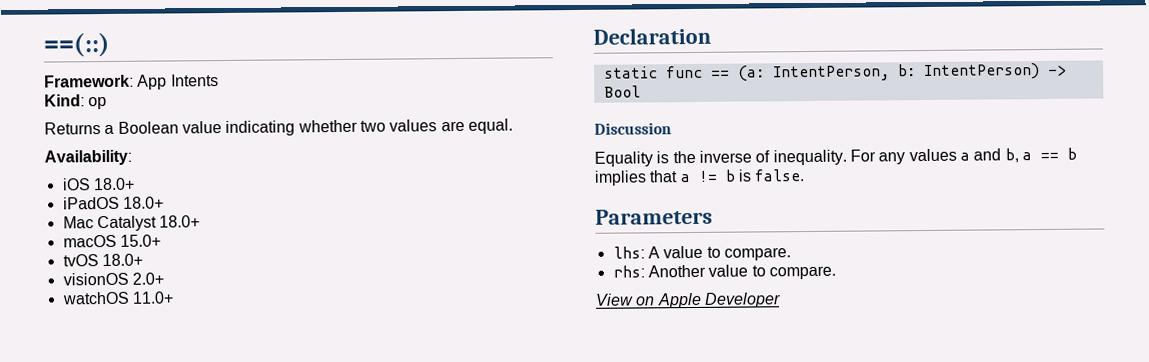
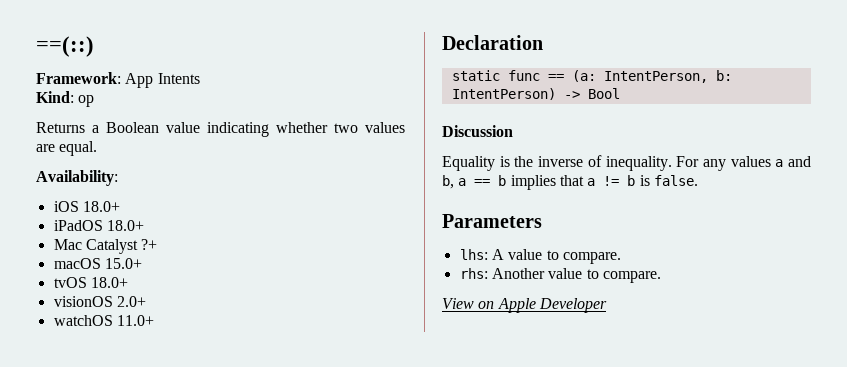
- Mac Catalyst 18.0+
+ Mac Catalyst ?+

